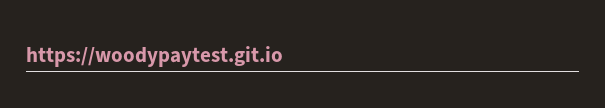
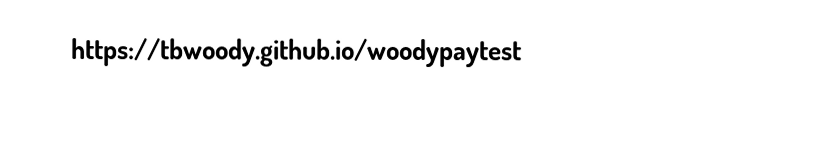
- https://woodypaytest.git.io
+ https://tbwoody.github.io/woodypaytest

